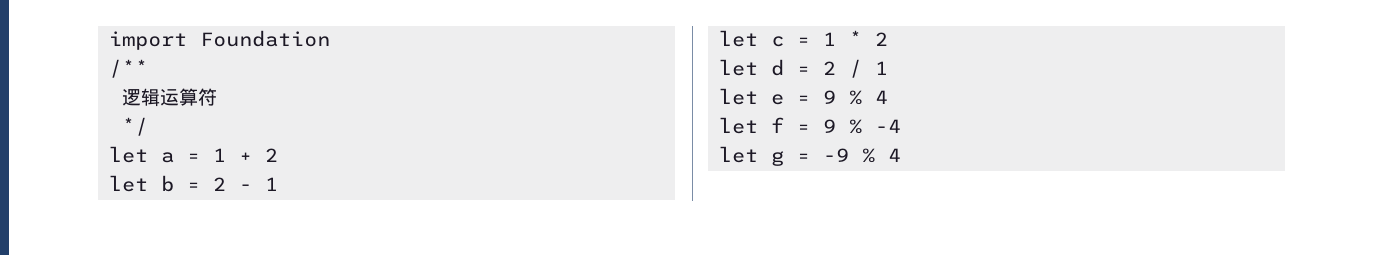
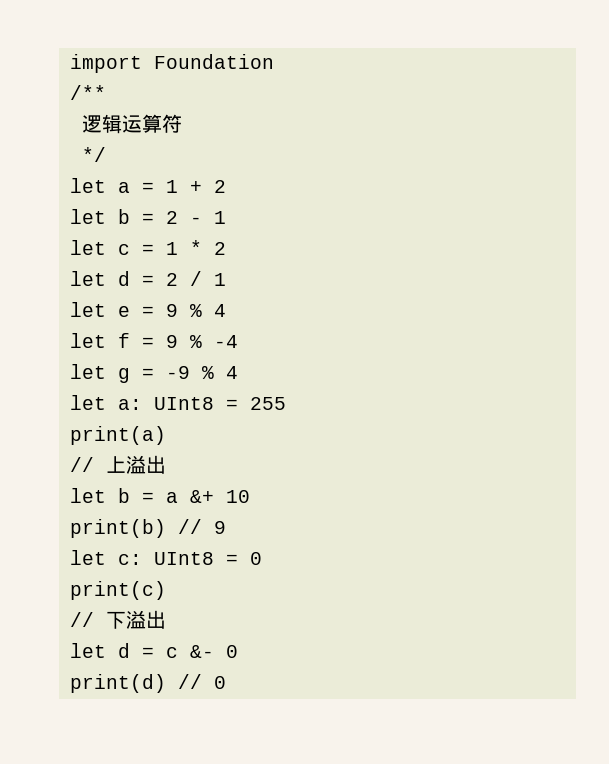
+ let a: UInt8 = 255
+ print(a)
+ // 上溢出
+ let b = a &+ 10
+ print(b) // 9
+ let c: UInt8 = 0
+ print(c)
+ // 下溢出
+ let d = c &- 0
+ print(d) // 0

